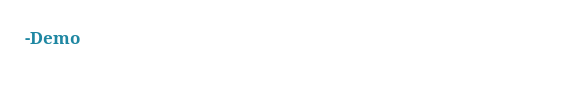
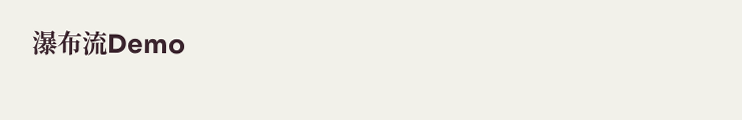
- -Demo
+ 瀑布流Demo

